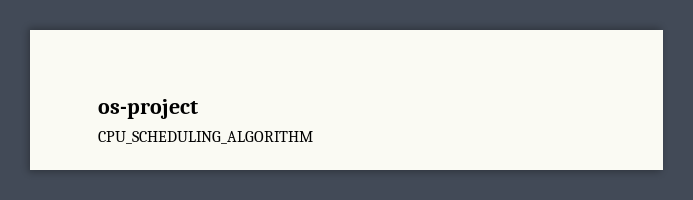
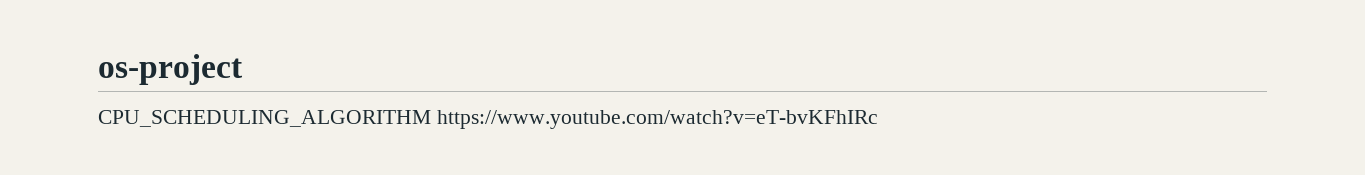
- CPU_SCHEDULING_ALGORITHM
+ CPU_SCHEDULING_ALGORITHM https://www.youtube.com/watch?v=eT-bvKFhIRc

